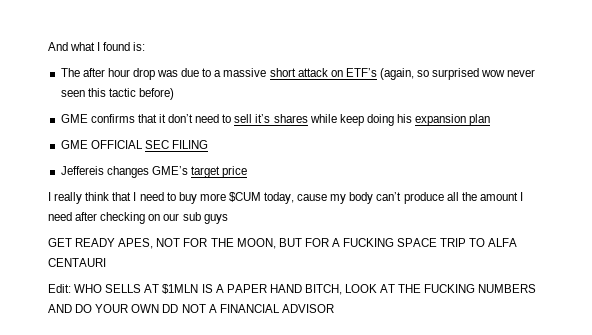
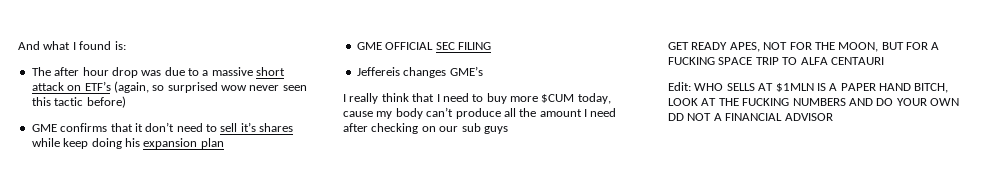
- Jeffereis changes GME’s target price
+ Jeffereis changes GME’s

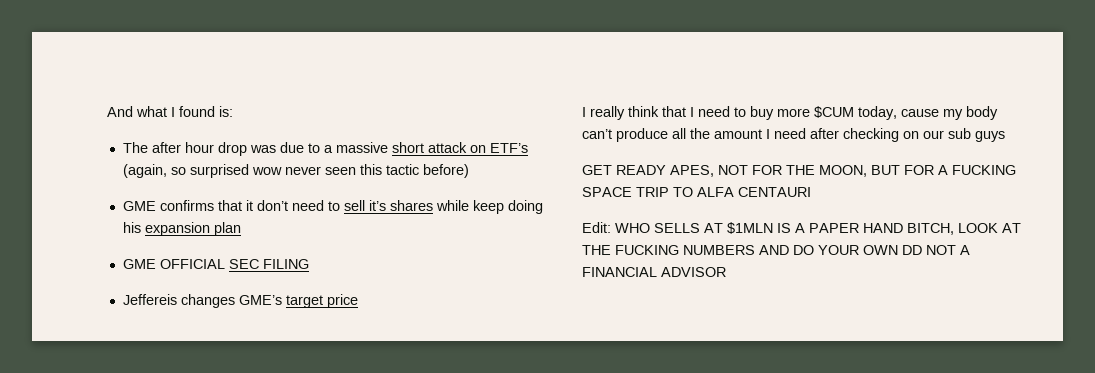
- Jeffereis changes GME’s
+ Jeffereis changes GME’s target price

